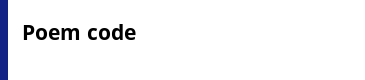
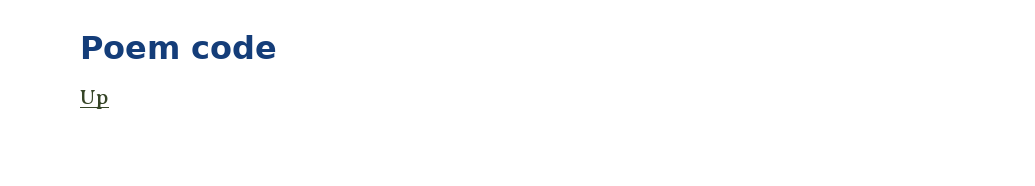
+ Up

